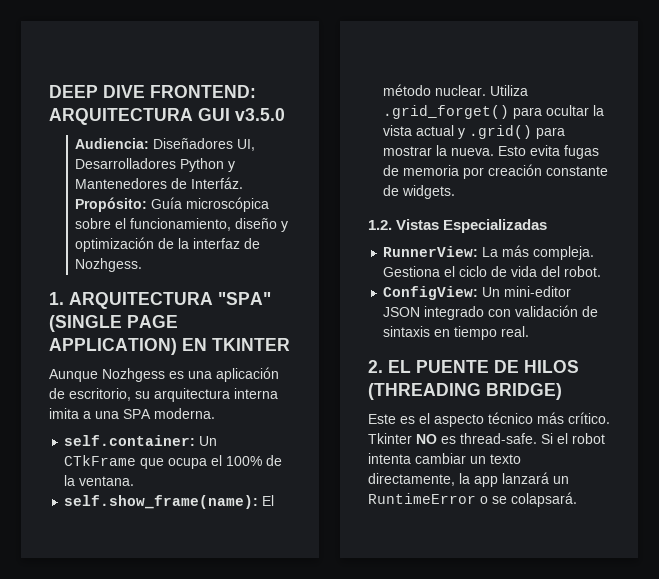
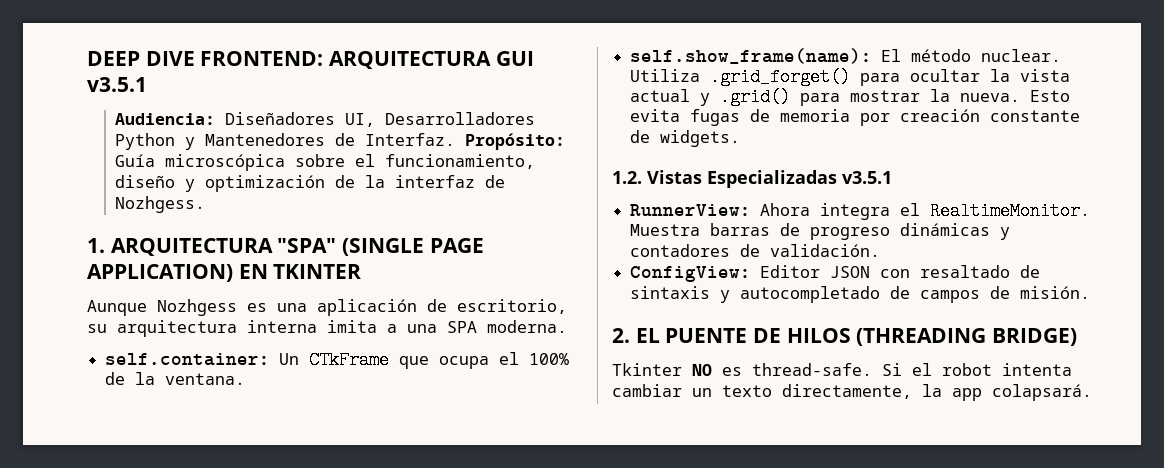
- DEEP DIVE FRONTEND: ARQUITECTURA GUI v3.5.0
+ DEEP DIVE FRONTEND: ARQUITECTURA GUI v3.5.1
- Audiencia: Diseñadores UI, Desarrolladores Python y Mantenedores de Interfáz.
+ Audiencia: Diseñadores UI, Desarrolladores Python y Mantenedores de Interfaz.
- 1.2. Vistas Especializadas
+ 1.2. Vistas Especializadas v3.5.1
- RunnerView: La más compleja. Gestiona el ciclo de vida del robot.
- ConfigView: Un mini-editor JSON integrado con validación de sintaxis en tiempo real.
+ RunnerView: Ahora integra el RealtimeMonitor. Muestra barras de progreso dinámicas y contadores de validación.
+ ConfigView: Editor JSON con resaltado de sintaxis y autocompletado de campos de misión.
- Este es el aspecto técnico más crítico.
- Si el robot intenta cambiar un texto directamente, la app lanzará un RuntimeError o se colapsará.
+ Si el robot intenta cambiar un texto directamente, la app colapsará.

